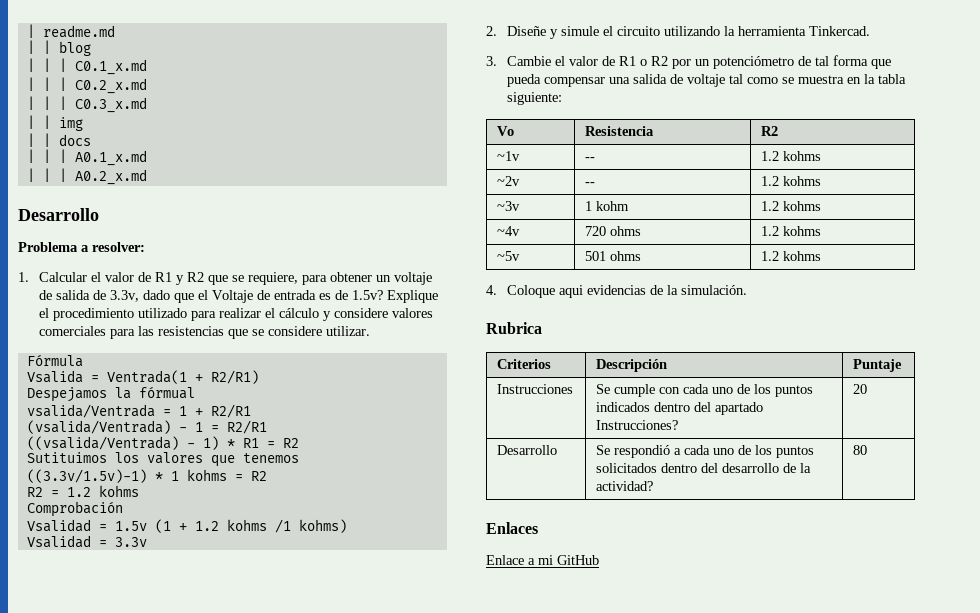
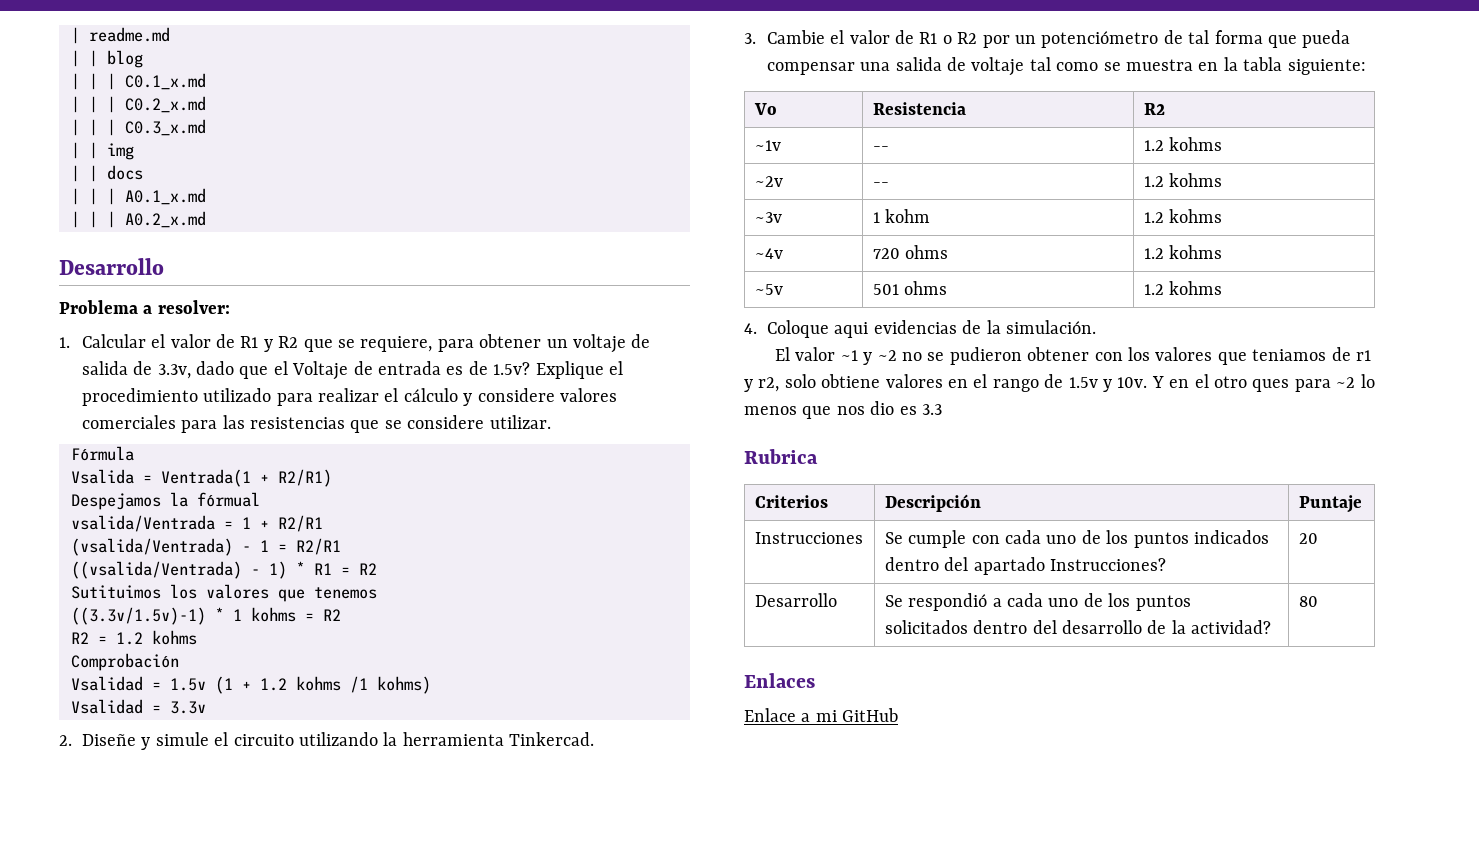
+ El valor ~1 y ~2 no se pudieron obtener con los valores que teniamos de r1 y r2, solo obtiene valores en el rango de 1.5v y 10v. Y en el otro ques para ~2 lo menos que nos dio es 3.3

